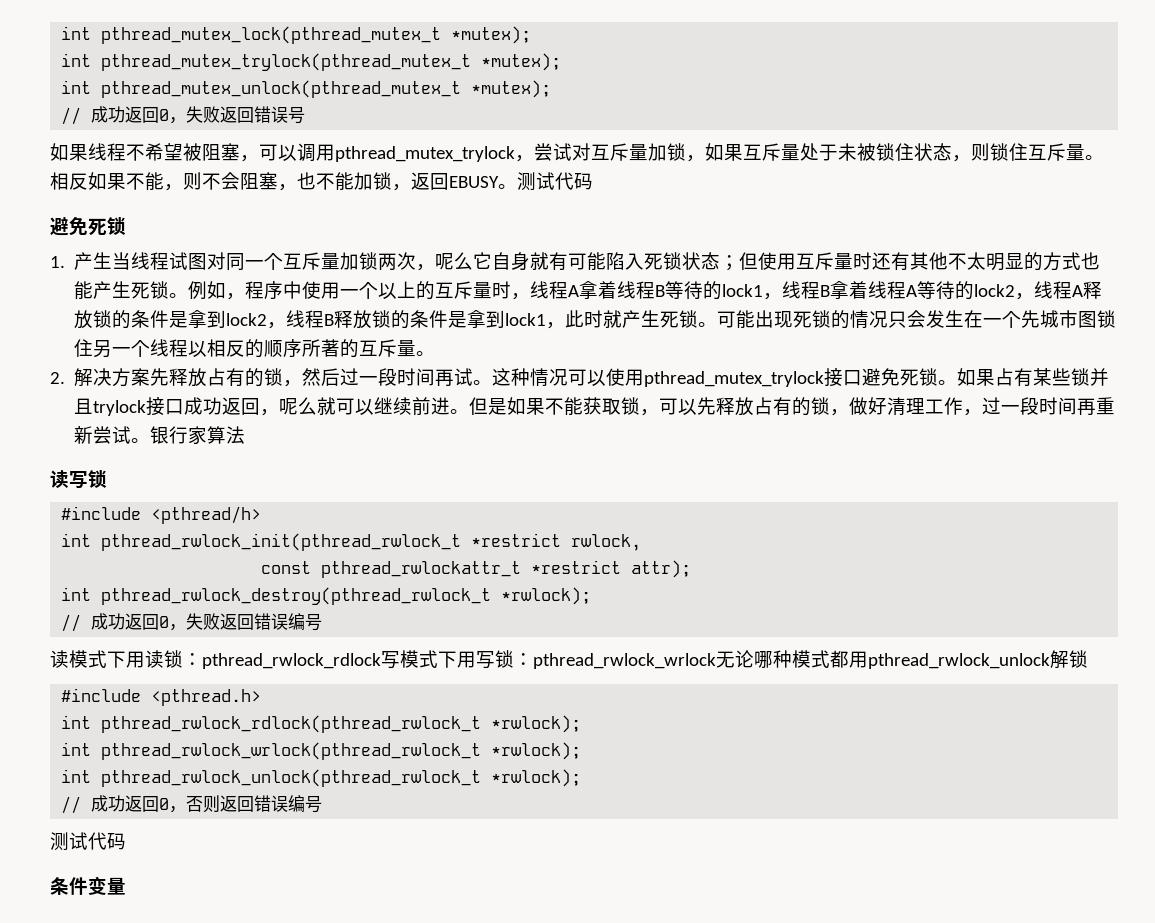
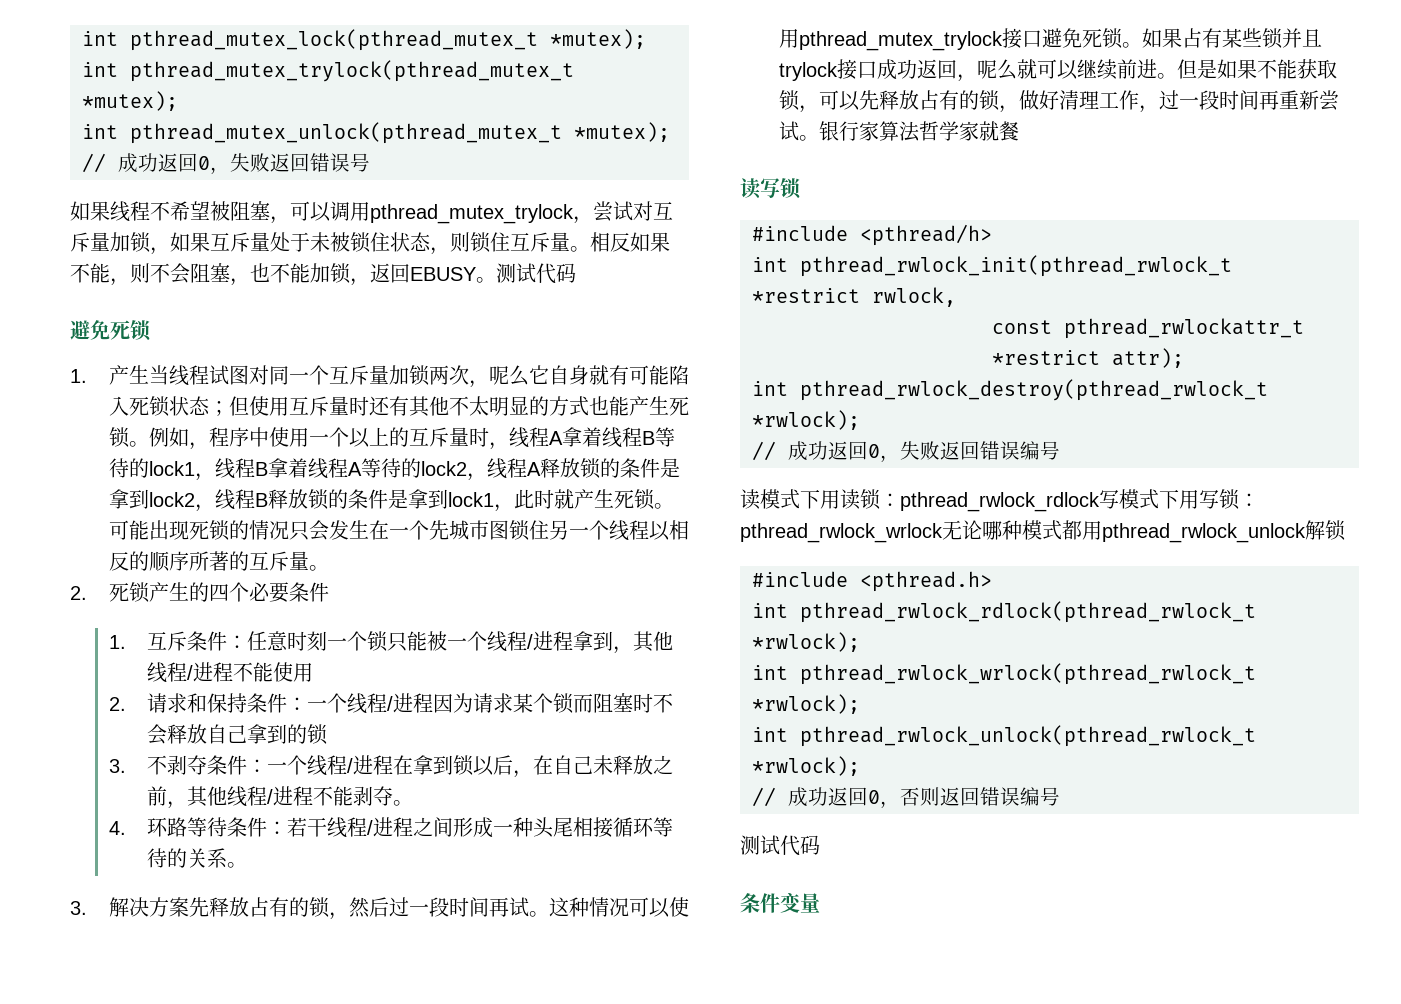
- 2.解决方案先释放占有的锁，然后过一段时间再试。
+ 2.死锁产生的四个必要条件
+ 1.互斥条件：任意时刻一个锁只能被一个线程/进程拿到，其他线程/进程不能使用
+ 2.请求和保持条件：一个线程/进程因为请求某个锁而阻塞时不会释放自己拿到的锁
+ 3.不剥夺条件：一个线程/进程在拿到锁以后，在自己未释放之前，其他线程/进程不能剥夺。
+ 4.环路等待条件：若干线程/进程之间形成一种头尾相接循环等待的关系。
+ 3.解决方案先释放占有的锁，然后过一段时间再试。
- 银行家算法
+ 银行家算法哲学家就餐

